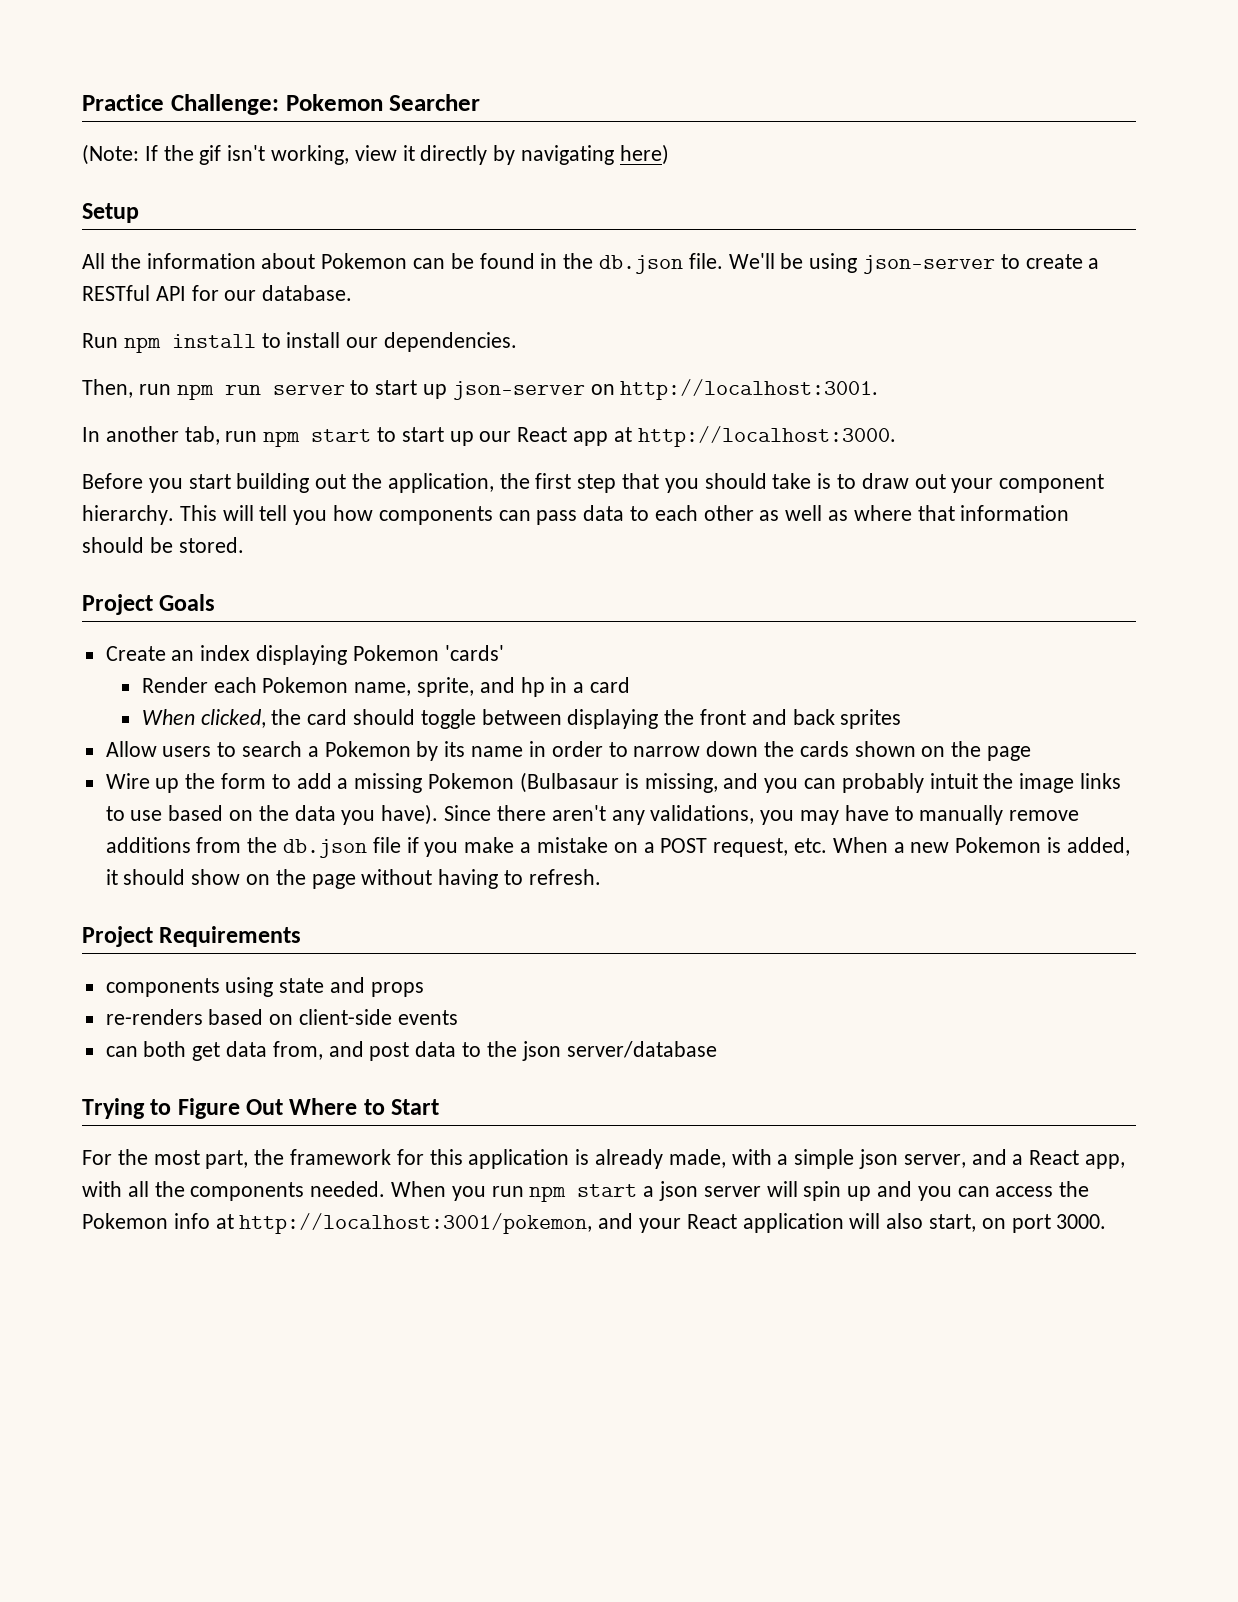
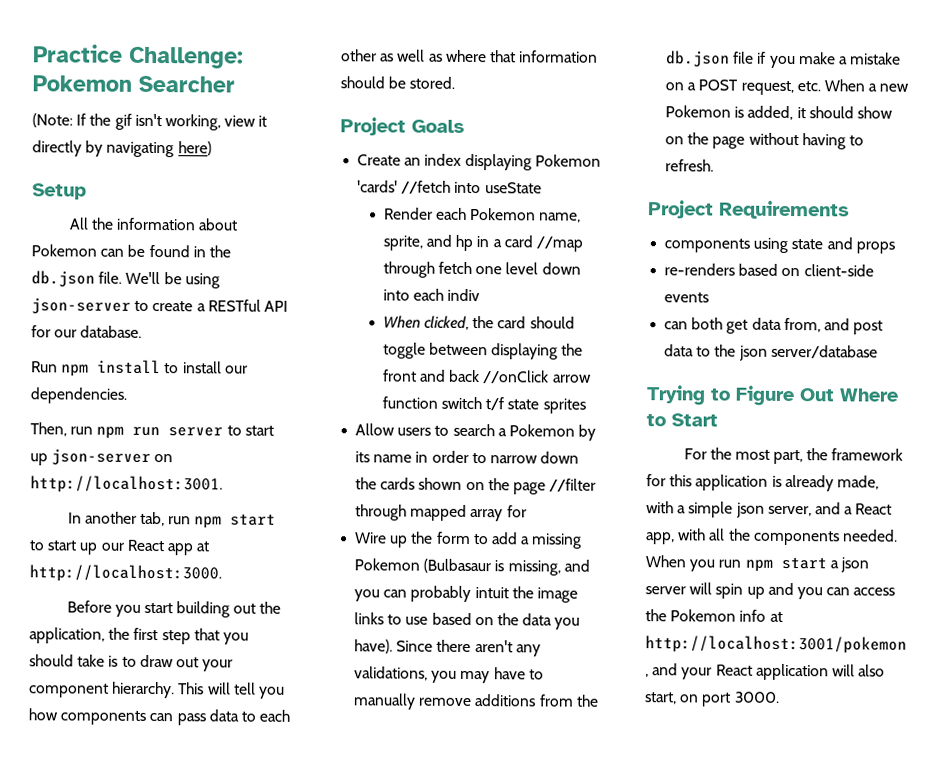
- Create an index displaying Pokemon 'cards'
+ Create an index displaying Pokemon 'cards' //fetch into useState
- Render each Pokemon name, sprite, and hp in a card
+ Render each Pokemon name, sprite, and hp in a card //map through fetch one level down into each indiv
- When clicked, the card should toggle between displaying the front and back sprites
+ When clicked, the card should toggle between displaying the front and back //onClick arrow function switch t/f state sprites
- Allow users to search a Pokemon by its name in order to narrow down the cards shown on the page
+ Allow users to search a Pokemon by its name in order to narrow down the cards shown on the page //filter through mapped array for

